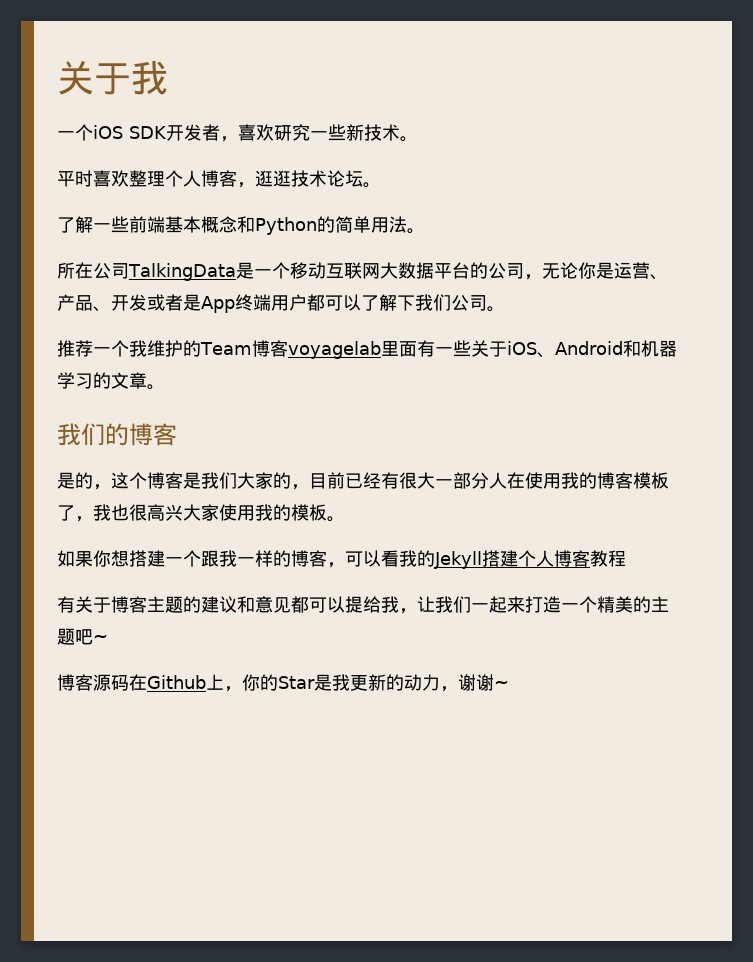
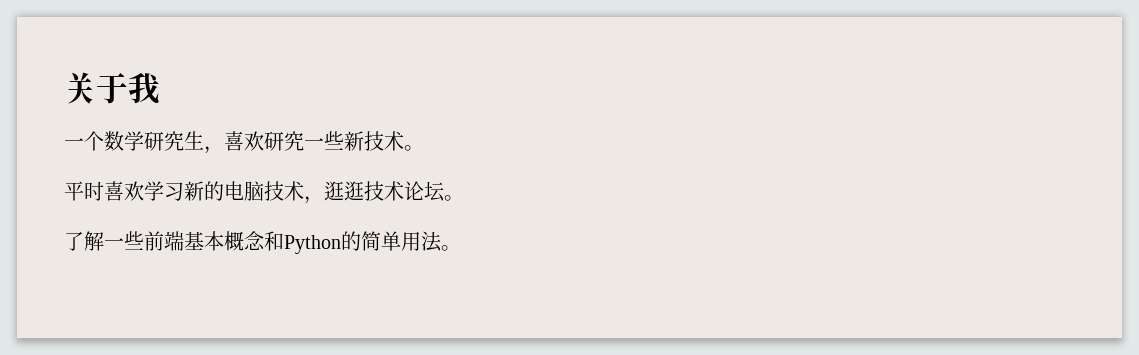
- 一个iOS SDK开发者，喜欢研究一些新技术。
+ 一个数学研究生，喜欢研究一些新技术。
- 平时喜欢整理个人博客，逛逛技术论坛。
+ 平时喜欢学习新的电脑技术，逛逛技术论坛。
- 所在公司TalkingData是一个移动互联网大数据平台的公司，无论你是运营、产品、开发或者是App终端用户都可以了解下我们公司。
- 推荐一个我维护的Team博客voyagelab里面有一些关于iOS、Android和机器学习的文章。
- 我们的博客
- 是的，这个博客是我们大家的，目前已经有很大一部分人在使用我的博客模板了，我也很高兴大家使用我的模板。
- 如果你想搭建一个跟我一样的博客，可以看我的Jekyll搭建个人博客教程
- 有关于博客主题的建议和意见都可以提给我，让我们一起来打造一个精美的主题吧~
- 博客源码在Github上，你的Star是我更新的动力，谢谢~

